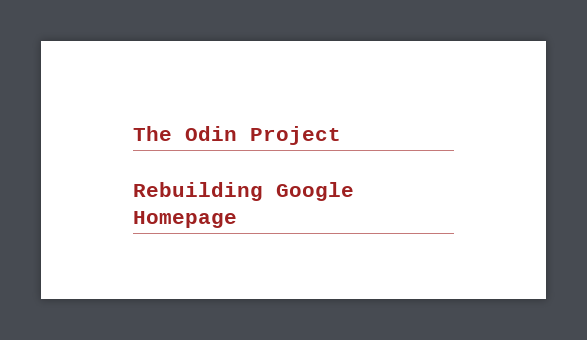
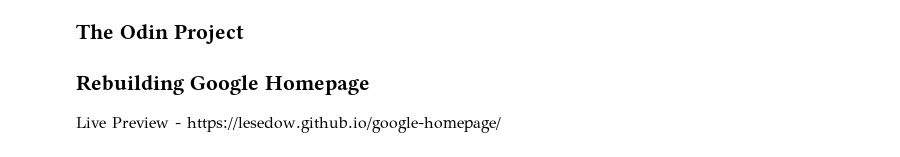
+ Live Preview - https://lesedow.github.io/google-homepage/

